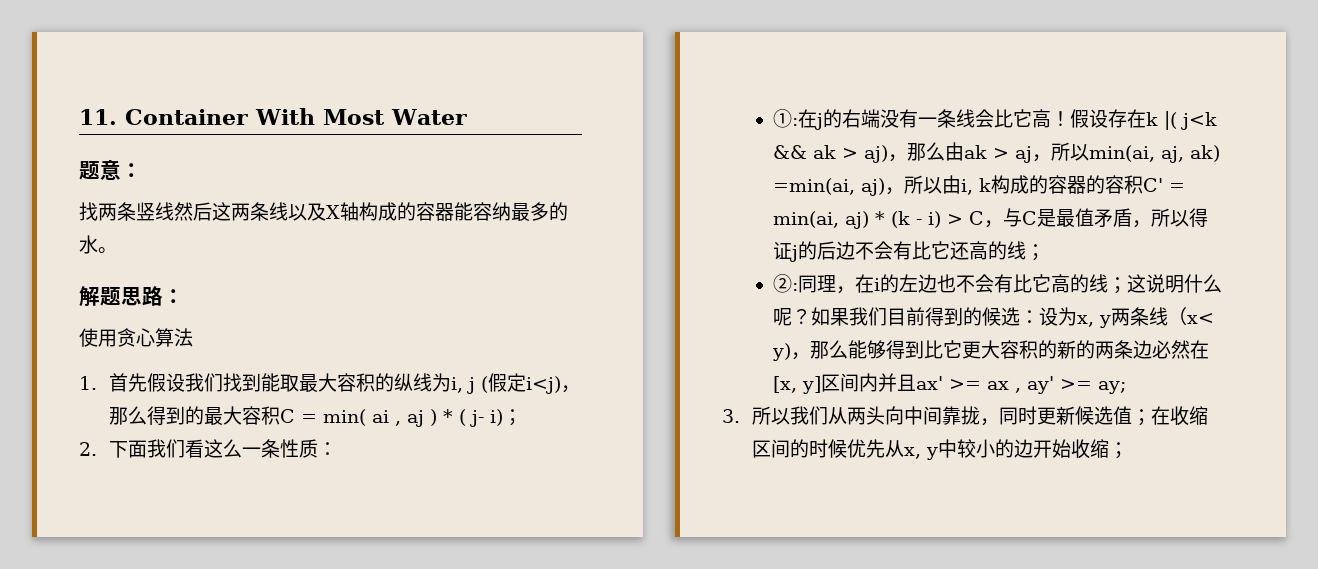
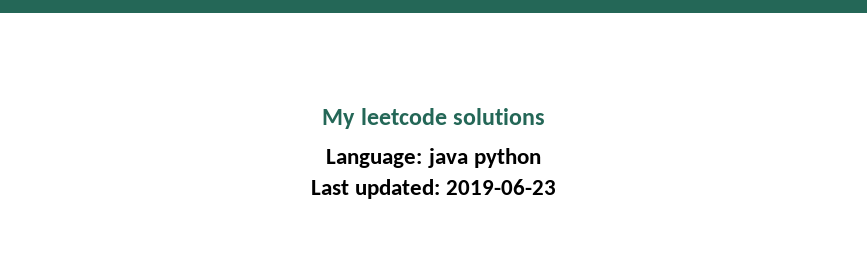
- 11. Container With Most Water
- 题意：
- 找两条竖线然后这两条线以及X轴构成的容器能容纳最多的水。
- 解题思路：
- 使用贪心算法
- 1.首先假设我们找到能取最大容积的纵线为i, j (假定i<j)，那么得到的最大容积C = min( ai , aj ) * ( j- i)；
- 2.下面我们看这么一条性质：
- ①:在j的右端没有一条线会比它高！假设存在k |( j<k && ak > aj)，那么由ak > aj，所以min(ai, aj, ak) =min(ai, aj)，所以由i, k构成的容器的容积C' = min(ai, aj) * (k - i) > C，与C是最值矛盾，所以得证j的后边不会有比它还高的线；
- ②:同理，在i的左边也不会有比它高的线；这说明什么呢？如果我们目前得到的候选：设为x, y两条线（x< y)，那么能够得到比它更大容积的新的两条边必然在[x, y]区间内并且ax' >= ax , ay' >= ay;
- 3.所以我们从两头向中间靠拢，同时更新候选值；在收缩区间的时候优先从x, y中较小的边开始收缩；
+ My leetcode solutions
+ Language: java python
+ Last updated: 2019-06-23

